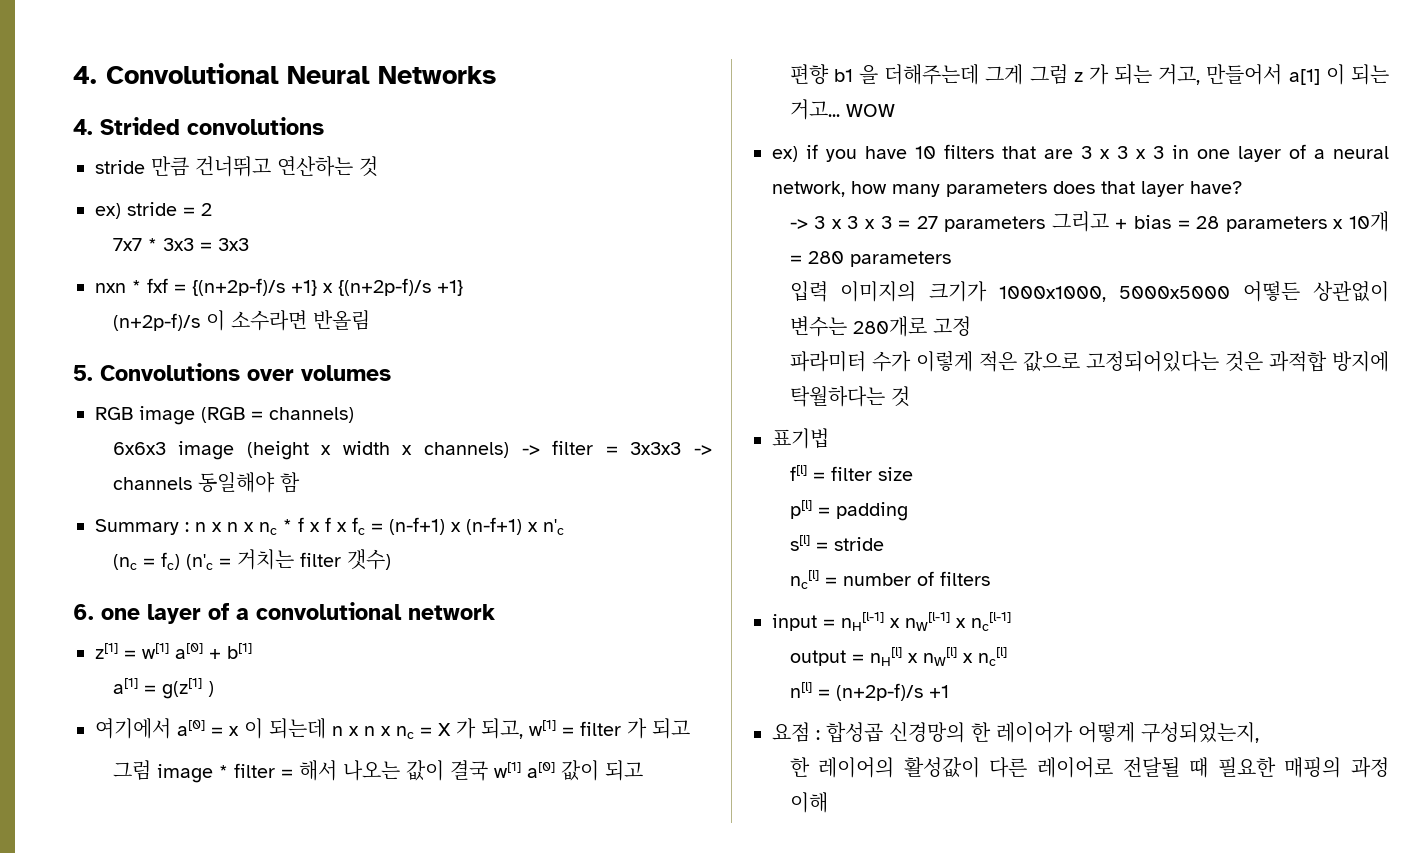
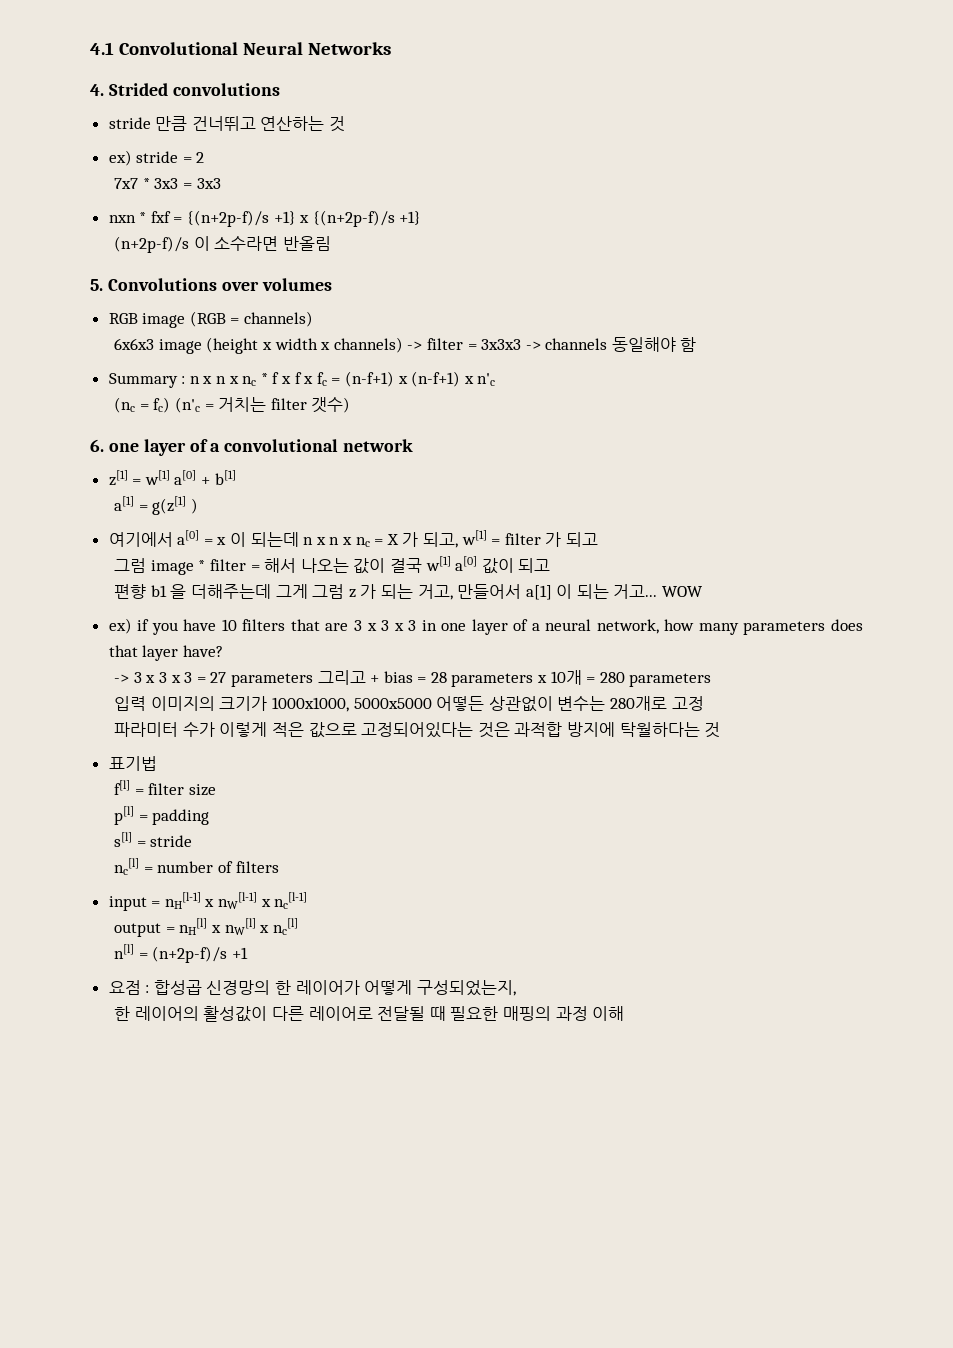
- 4. Convolutional Neural Networks
+ 4.1 Convolutional Neural Networks

